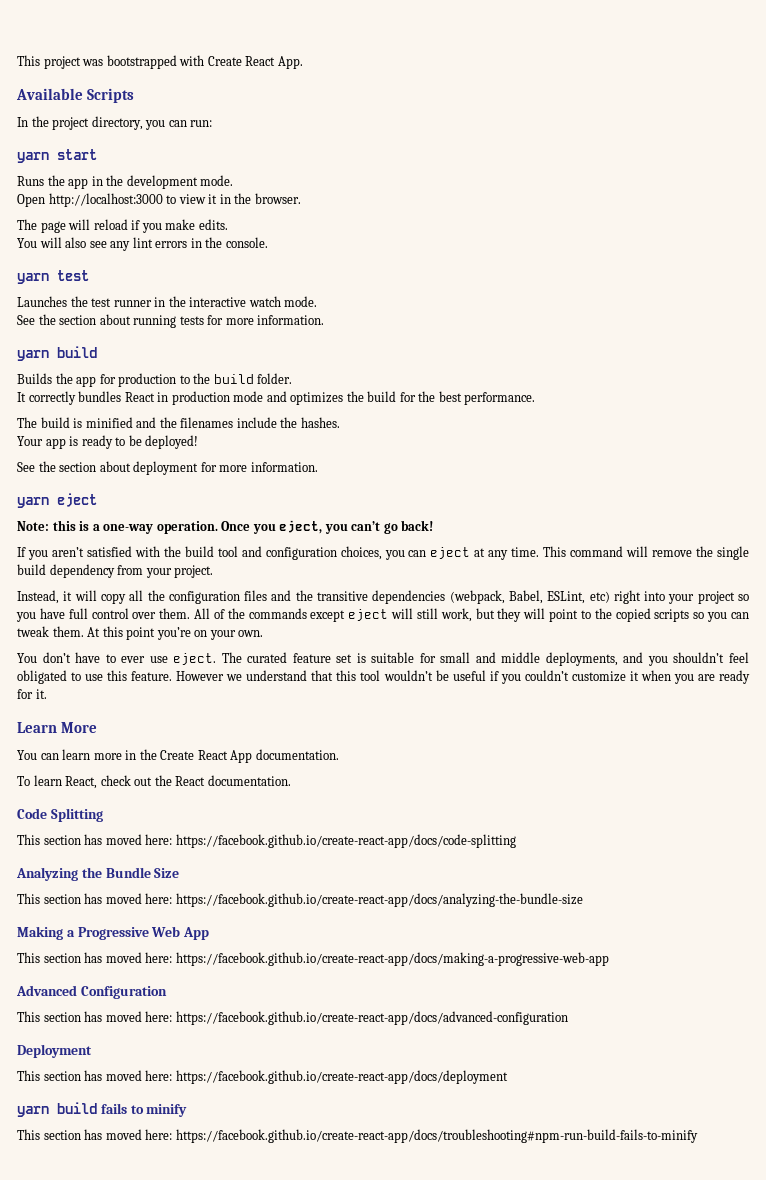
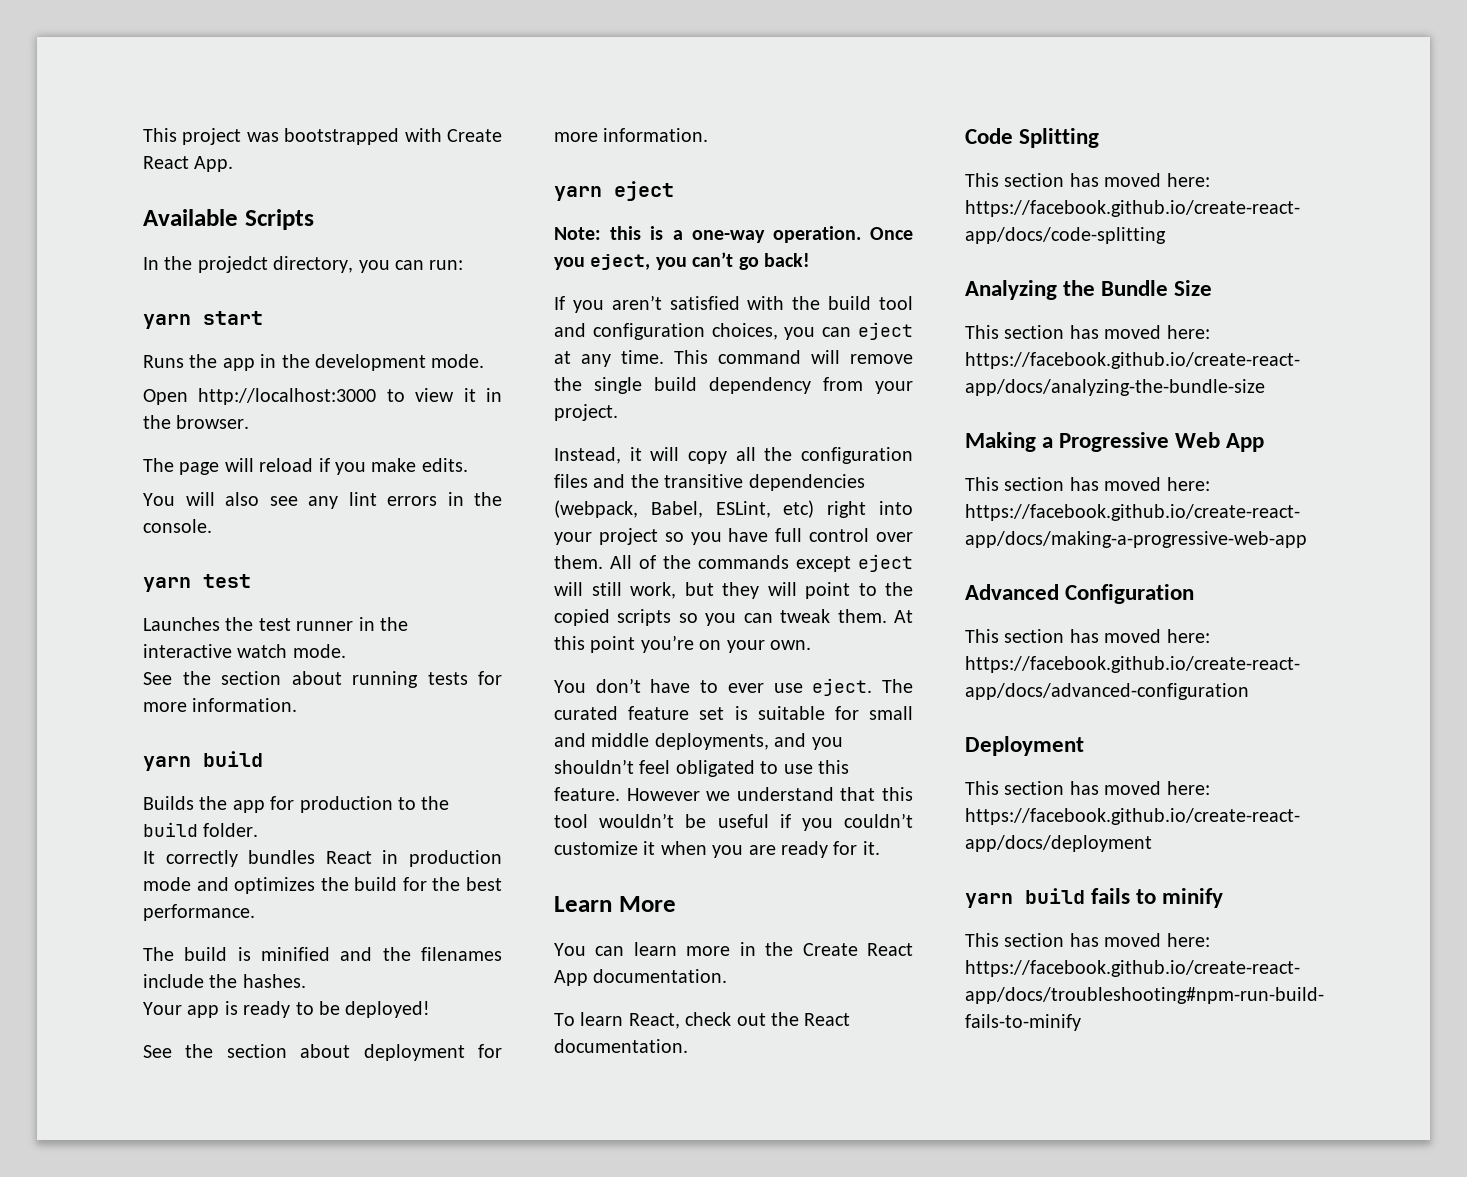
- In the project directory, you can run:
+ In the projedct directory, you can run:

